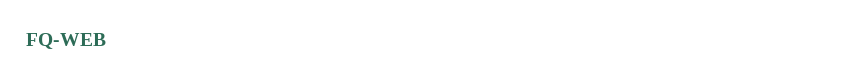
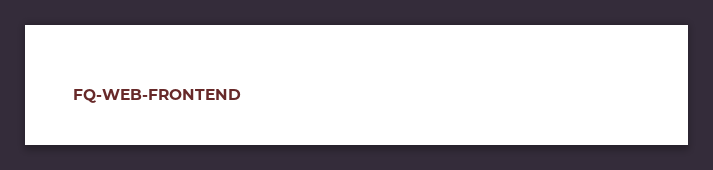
- FQ-WEB
+ FQ-WEB-FRONTEND

